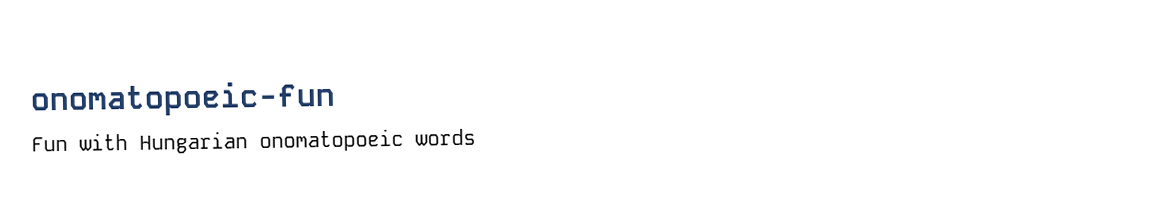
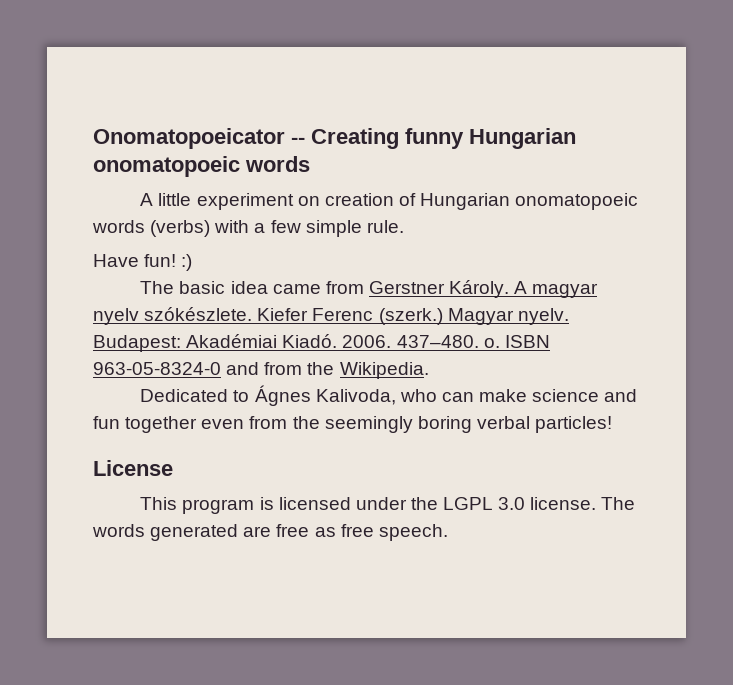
- onomatopoeic-fun
- Fun with Hungarian onomatopoeic words
+ Onomatopoeicator -- Creating funny Hungarian onomatopoeic words
+ A little experiment on creation of Hungarian onomatopoeic words (verbs) with a few simple rule.
+ Have fun! :)
+ The basic idea came from Gerstner Károly. A magyar nyelv szókészlete. Kiefer Ferenc (szerk.) Magyar nyelv. Budapest: Akadémiai Kiadó. 2006. 437–480. o. ISBN 963-05-8324-0 and from the Wikipedia.
+ Dedicated to Ágnes Kalivoda, who can make science and fun together even from the seemingly boring verbal particles!
+ License
+ This program is licensed under the LGPL 3.0 license. The words generated are free as free speech.

